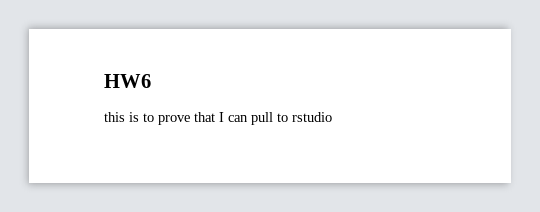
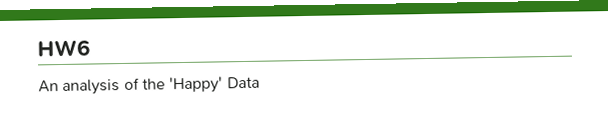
- this is to prove that I can pull to rstudio
+ An analysis of the 'Happy' Data

